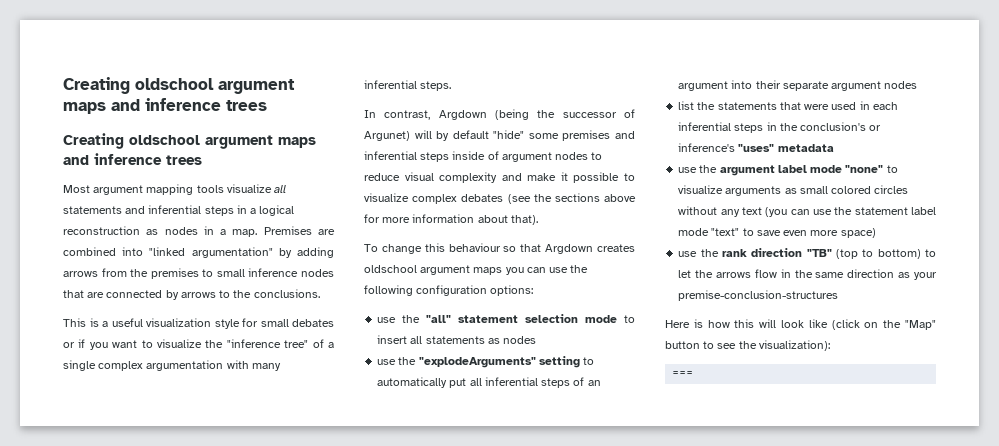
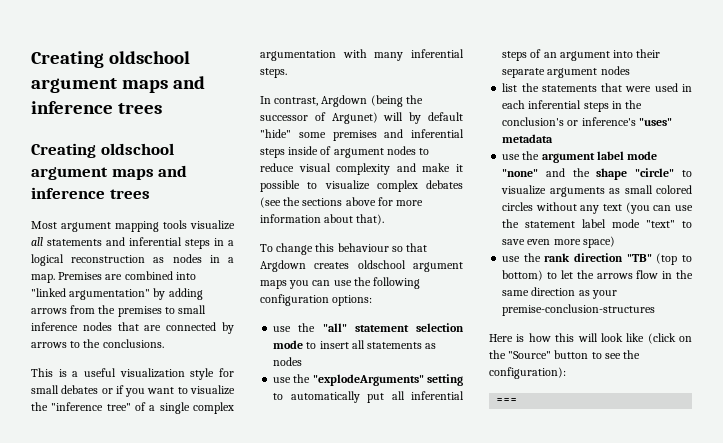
- use the argument label mode "none" to visualize arguments as small colored circles without any text (you can use the statement label mode "text" to save even more space)
+ use the argument label mode "none" and the shape "circle" to visualize arguments as small colored circles without any text (you can use the statement label mode "text" to save even more space)
- Here is how this will look like (click on the "Map" button to see the visualization):
+ Here is how this will look like (click on the "Source" button to see the configuration):

